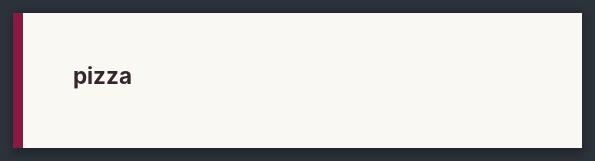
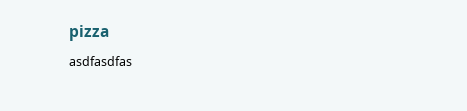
+ asdfasdfas

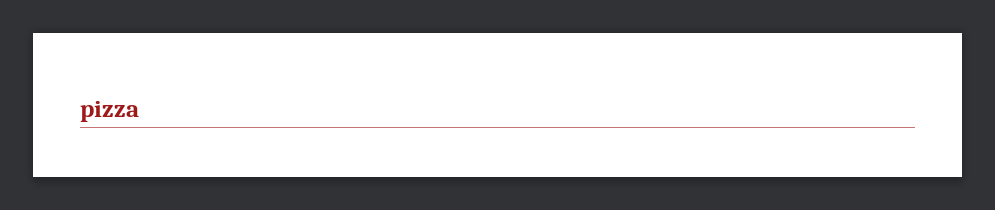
- asdfasdfas

